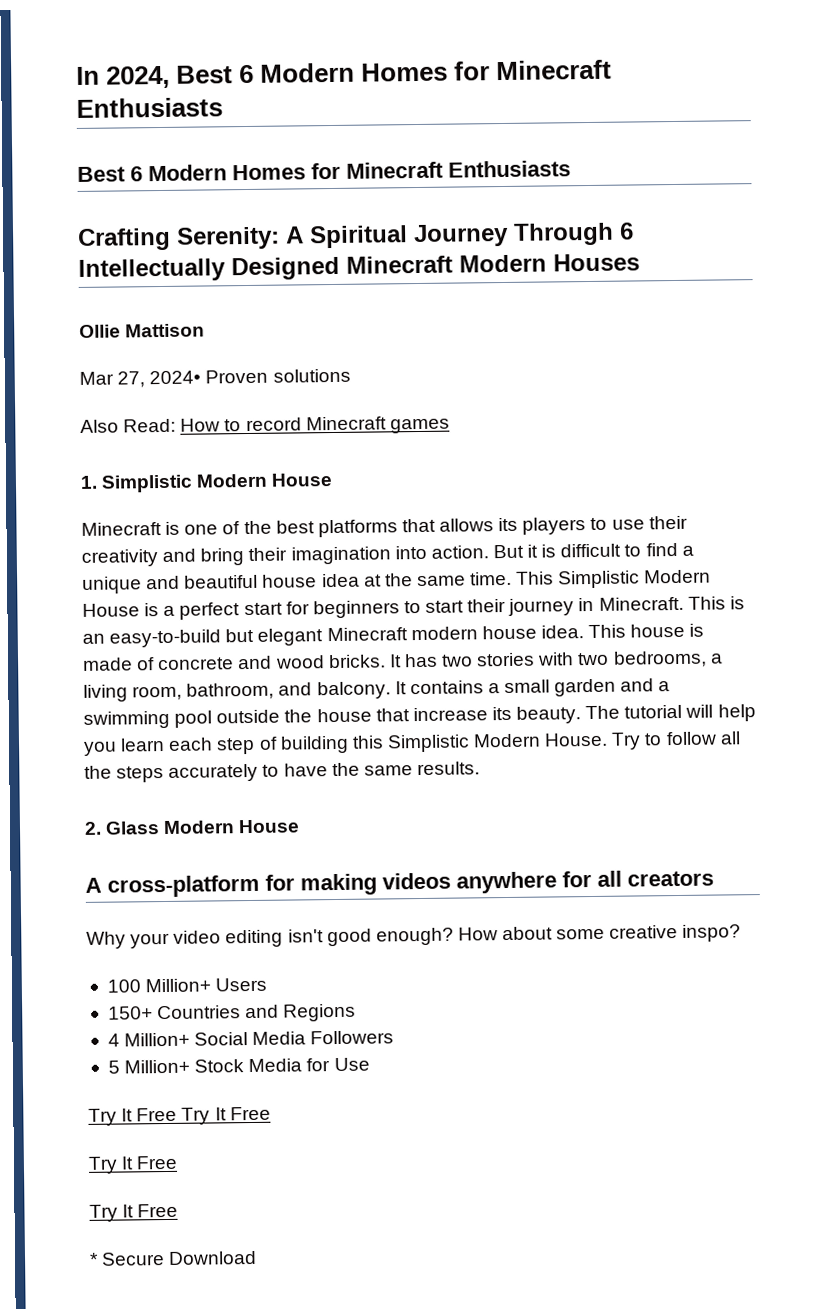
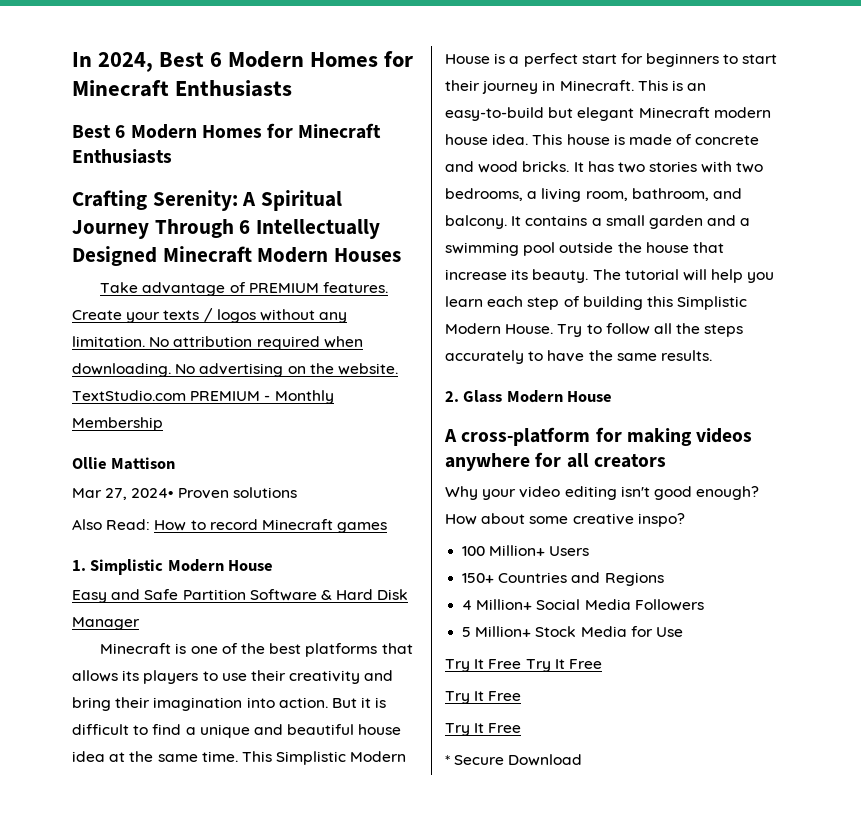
+ Take advantage of PREMIUM features. Create your texts / logos without any limitation. No attribution required when downloading. No advertising on the website. TextStudio.com PREMIUM - Monthly Membership
+ Easy and Safe Partition Software & Hard Disk Manager

